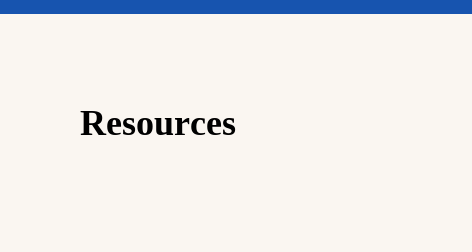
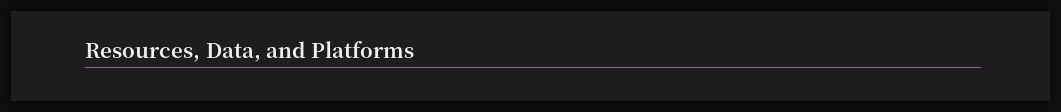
- Resources
+ Resources, Data, and Platforms

